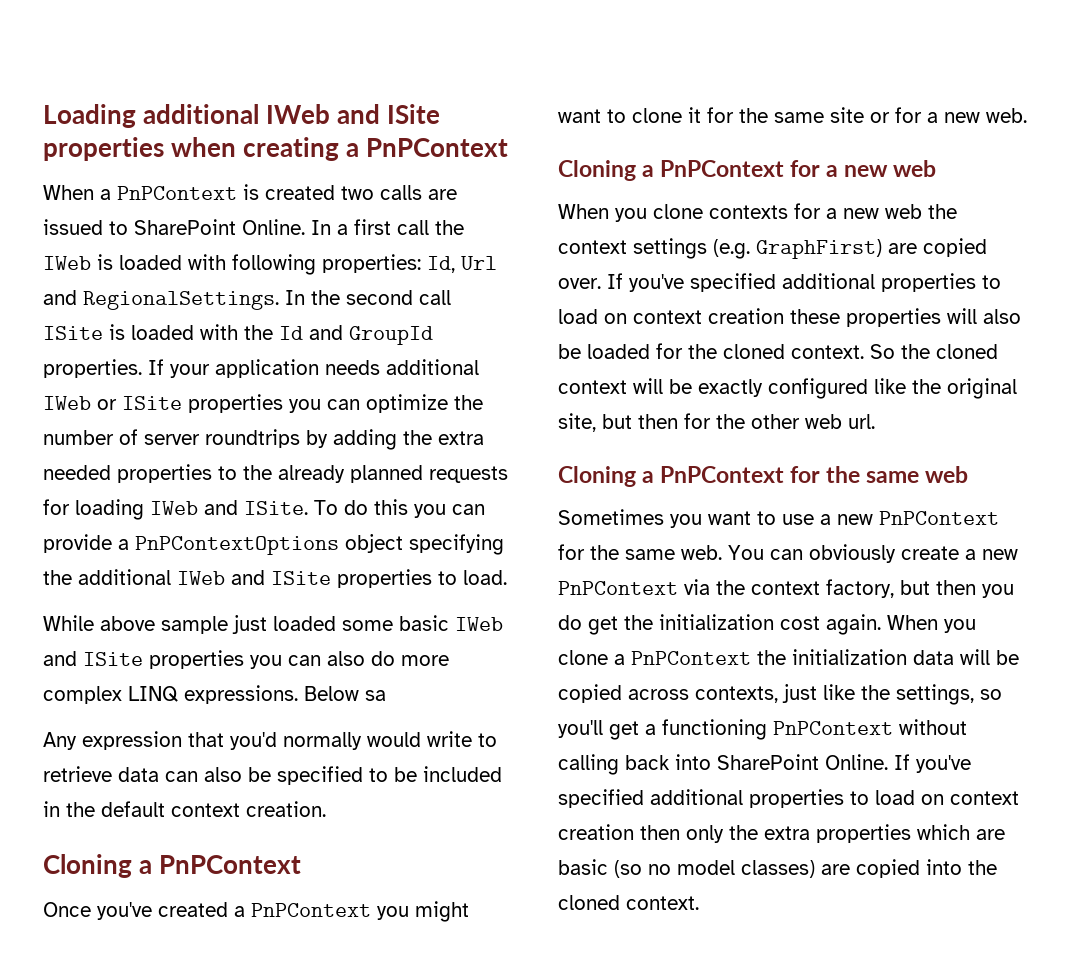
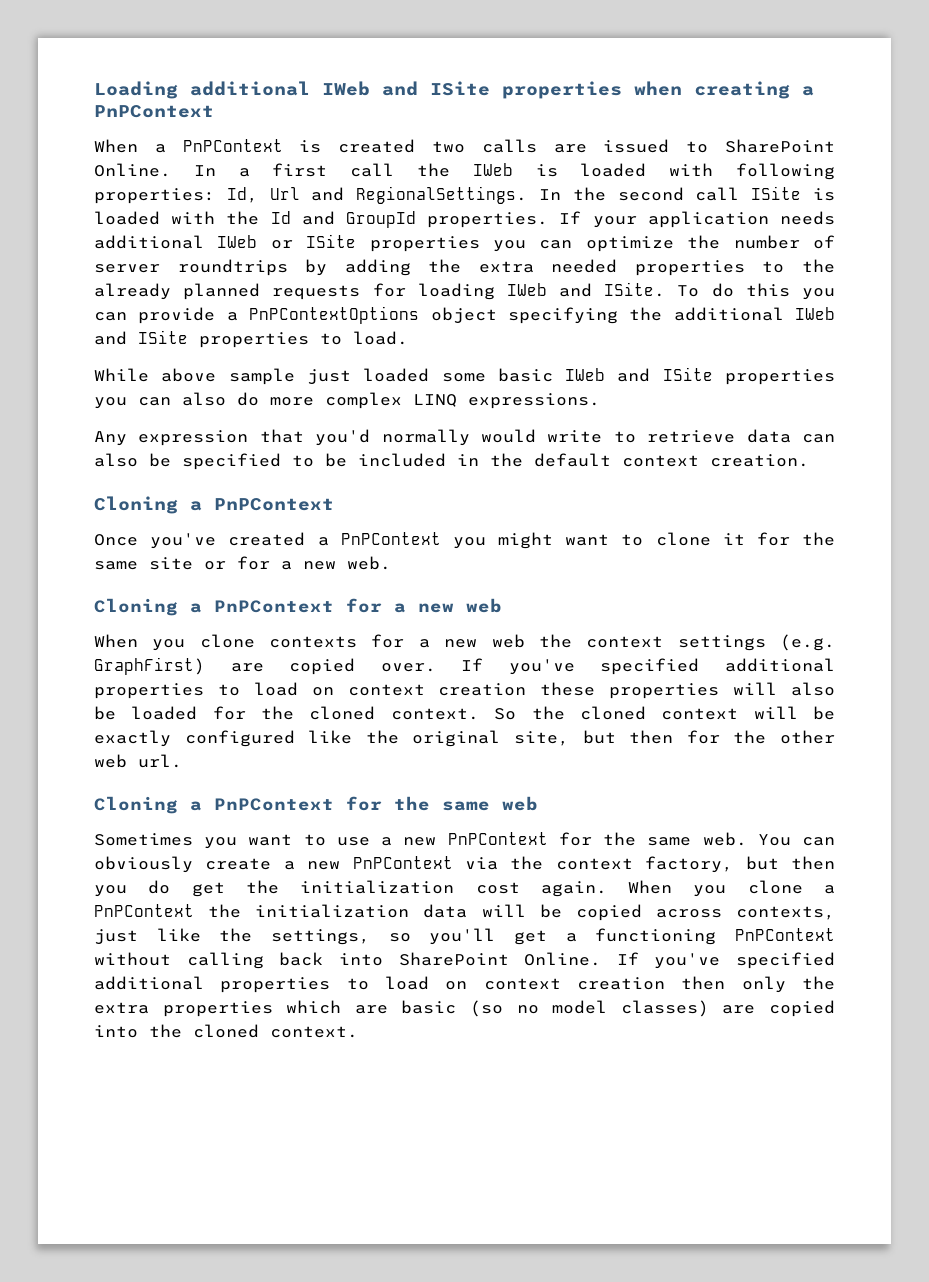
- Below sa

